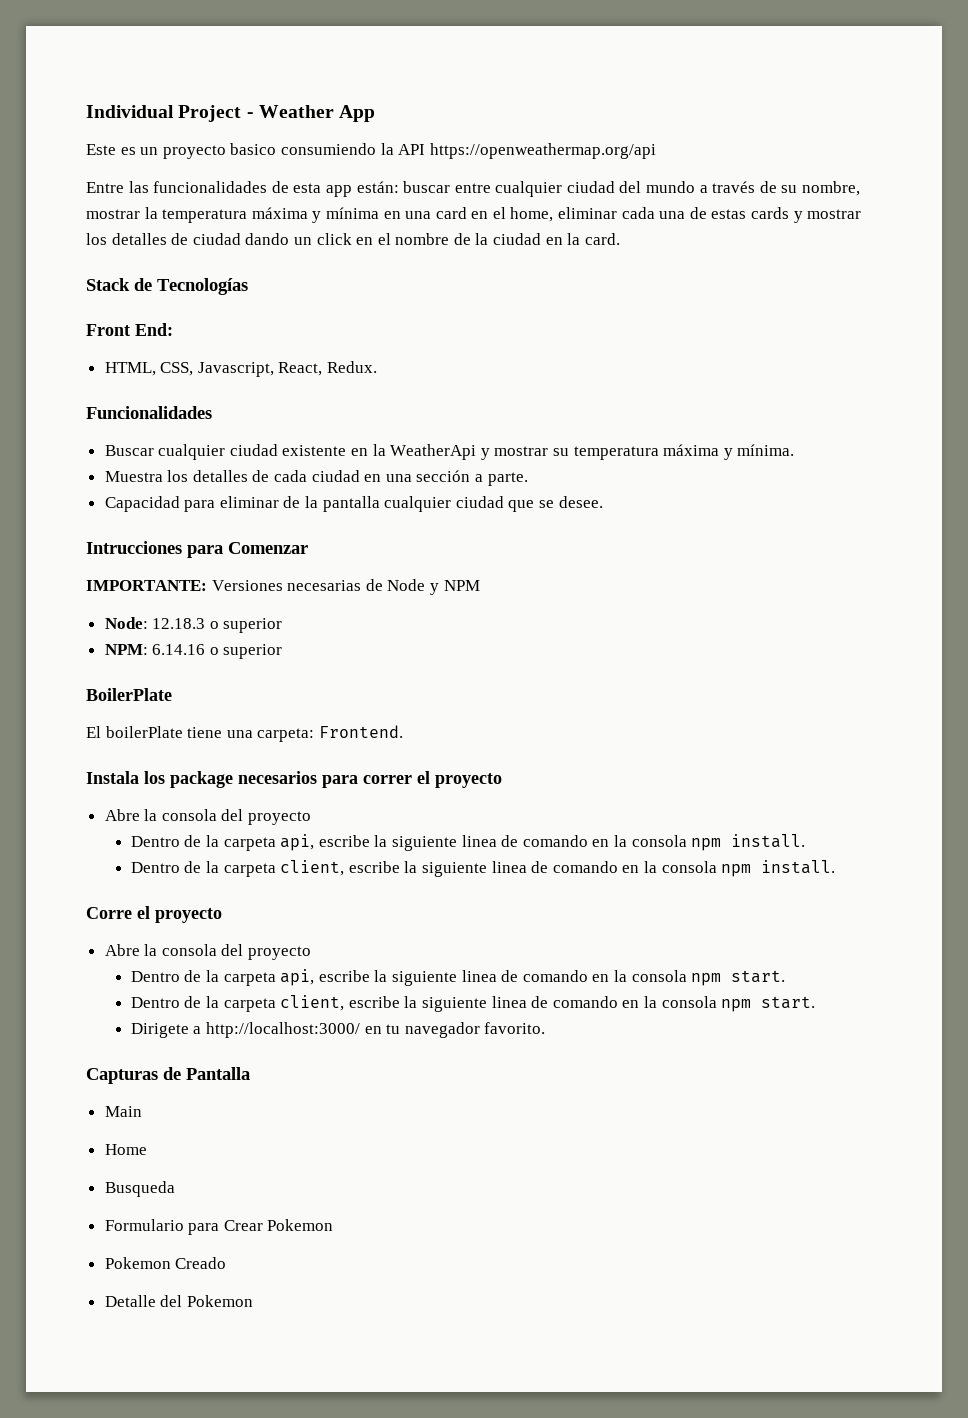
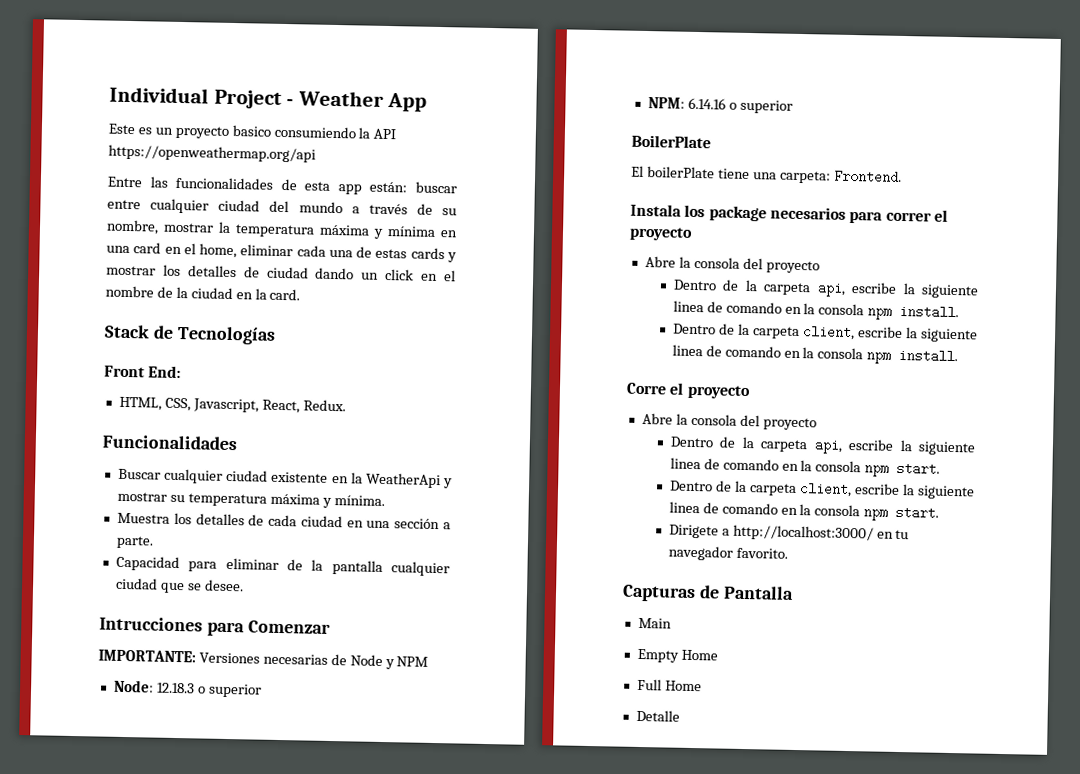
- Home
- Busqueda
- Formulario para Crear Pokemon
- Pokemon Creado
+ Empty Home
+ Full Home
- Detalle del Pokemon
+ Detalle

